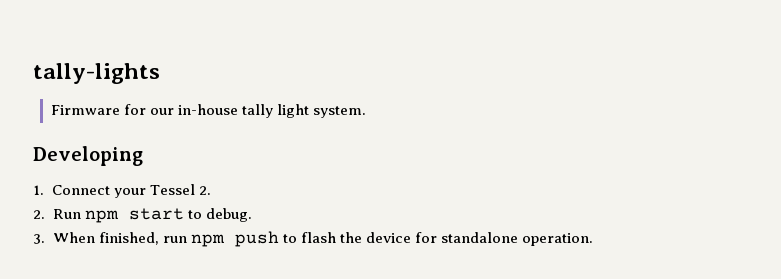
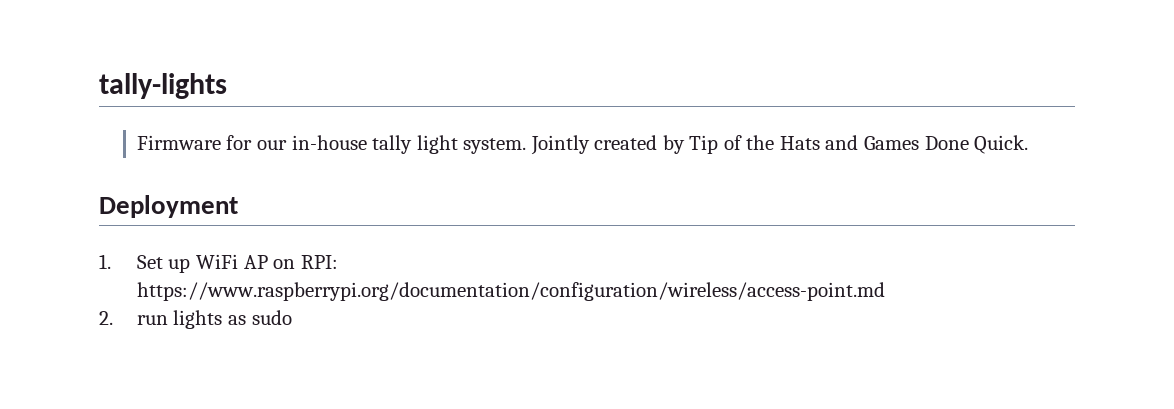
- Firmware for our in-house tally light system.
- Developing
- 1. Connect your Tessel 2.
- 2. Run npm start to debug.
- 3. When finished, run npm push to flash the device for standalone operation.
+ Firmware for our in-house tally light system. Jointly created by Tip of the Hats and Games Done Quick.
+ Deployment
+ 1. Set up WiFi AP on RPI: https://www.raspberrypi.org/documentation/configuration/wireless/access-point.md
+ 2. run lights as sudo

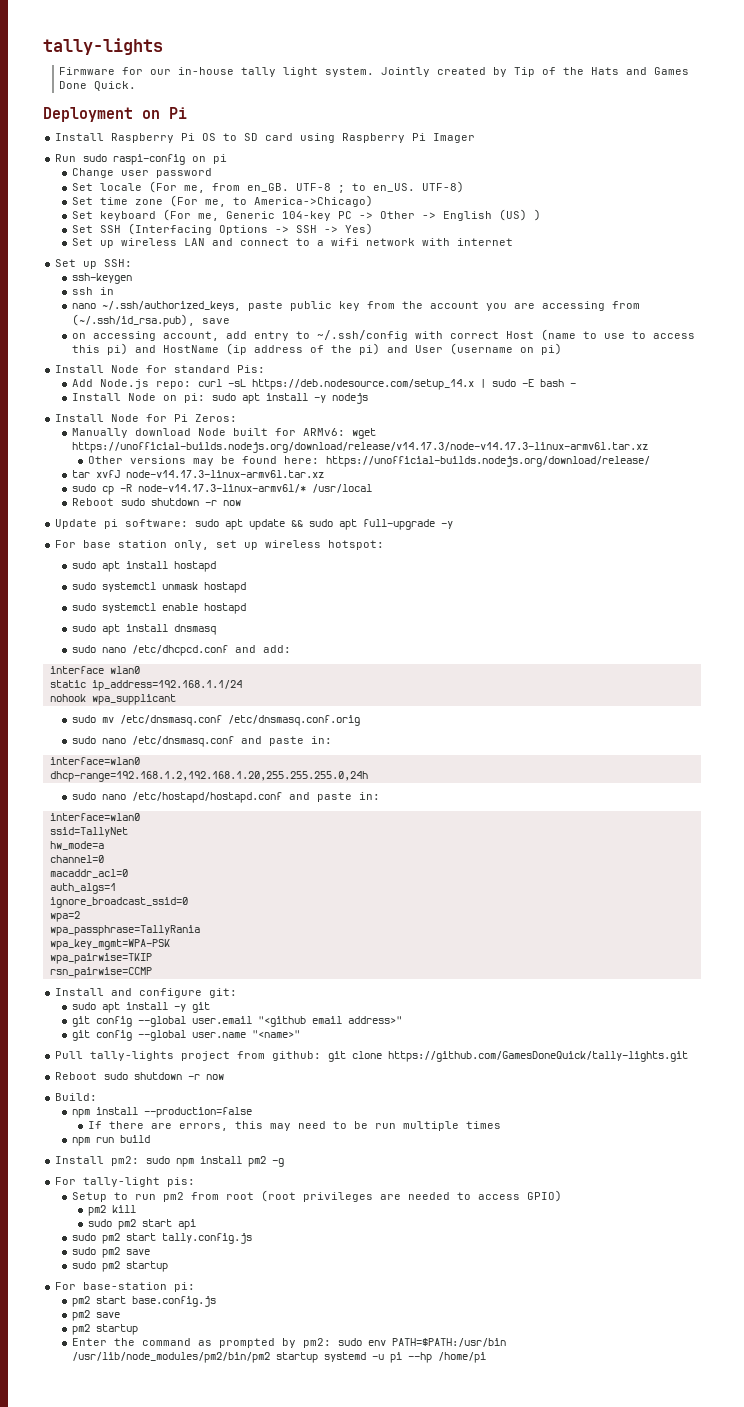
- Deployment
- 1. Set up WiFi AP on RPI: https://www.raspberrypi.org/documentation/configuration/wireless/access-point.md
- 2. run lights as sudo
+ Deployment on Pi
+ Install Raspberry Pi OS to SD card using Raspberry Pi Imager
+ Run sudo raspi-config on pi
+ Change user password
+ Set locale (For me, from en_GB. UTF-8 ; to en_US. UTF-8)
+ Set time zone (For me, to America->Chicago)
+ Set keyboard (For me, Generic 104-key PC -> Other -> English (US) )
+ Set SSH (Interfacing Options -> SSH -> Yes)
+ Set up wireless LAN and connect to a wifi network with internet
+ Set up SSH:
+ ssh-keygen
+ ssh in
+ nano ~/.ssh/authorized_keys, paste public key from the account you are accessing from (~/.ssh/id_rsa.pub), save
+ on accessing account, add entry to ~/.ssh/config with correct Host (name to use to access this pi) and HostName (ip address of the pi) and User (username on pi)
+ Install Node for standard Pis:
+ Add Node.js repo: curl -sL https://deb.nodesource.com/setup_14.x | sudo -E bash -
+ Install Node on pi: sudo apt install -y nodejs
+ Install Node for Pi Zeros:
+ Manually download Node built for ARMv6: wget https://unofficial-builds.nodejs.org/download/release/v14.17.3/node-v14.17.3-linux-armv6l.tar.xz
+ Other versions may be found here: https://unofficial-builds.nodejs.org/download/release/
+ tar xvfJ node-v14.17.3-linux-armv6l.tar.xz
+ sudo cp -R node-v14.17.3-linux-armv6l/* /usr/local
+ Reboot sudo shutdown -r now
+ Update pi software: sudo apt update && sudo apt full-upgrade -y
+ For base station only, set up wireless hotspot:
+ sudo apt install hostapd
+ sudo systemctl unmask hostapd
+ sudo systemctl enable hostapd
+ sudo apt install dnsmasq
+ sudo nano /etc/dhcpcd.conf and add:
+ interface wlan0
+ static ip_address=192.168.1.1/24
+ nohook wpa_supplicant
+ sudo mv /etc/dnsmasq.conf /etc/dnsmasq.conf.orig
+ sudo nano /etc/dnsmasq.conf and paste in:
+ interface=wlan0
+ dhcp-range=192.168.1.2,192.168.1.20,255.255.255.0,24h
+ sudo nano /etc/hostapd/hostapd.conf and paste in:
+ interface=wlan0
+ ssid=TallyNet
+ hw_mode=a
+ channel=0
+ macaddr_acl=0
+ auth_algs=1
+ ignore_broadcast_ssid=0
+ wpa=2
+ wpa_passphrase=TallyRania
+ wpa_key_mgmt=WPA-PSK
+ wpa_pairwise=TKIP
+ rsn_pairwise=CCMP
+ Install and configure git:
+ sudo apt install -y git
+ git config --global user.email "<github email address>"
+ git config --global user.name "<name>"
+ Pull tally-lights project from github: git clone https://github.com/GamesDoneQuick/tally-lights.git
+ Reboot sudo shutdown -r now
+ Build:
+ npm install --production=false
+ If there are errors, this may need to be run multiple times
+ npm run build
+ Install pm2: sudo npm install pm2 -g
+ For tally-light pis:
+ Setup to run pm2 from root (root privileges are needed to access GPIO)
+ pm2 kill
+ sudo pm2 start api
+ sudo pm2 start tally.config.js
+ sudo pm2 save
+ sudo pm2 startup
+ For base-station pi:
+ pm2 start base.config.js
+ pm2 save
+ pm2 startup
+ Enter the command as prompted by pm2: sudo env PATH=$PATH:/usr/bin /usr/lib/node_modules/pm2/bin/pm2 startup systemd -u pi --hp /home/pi

